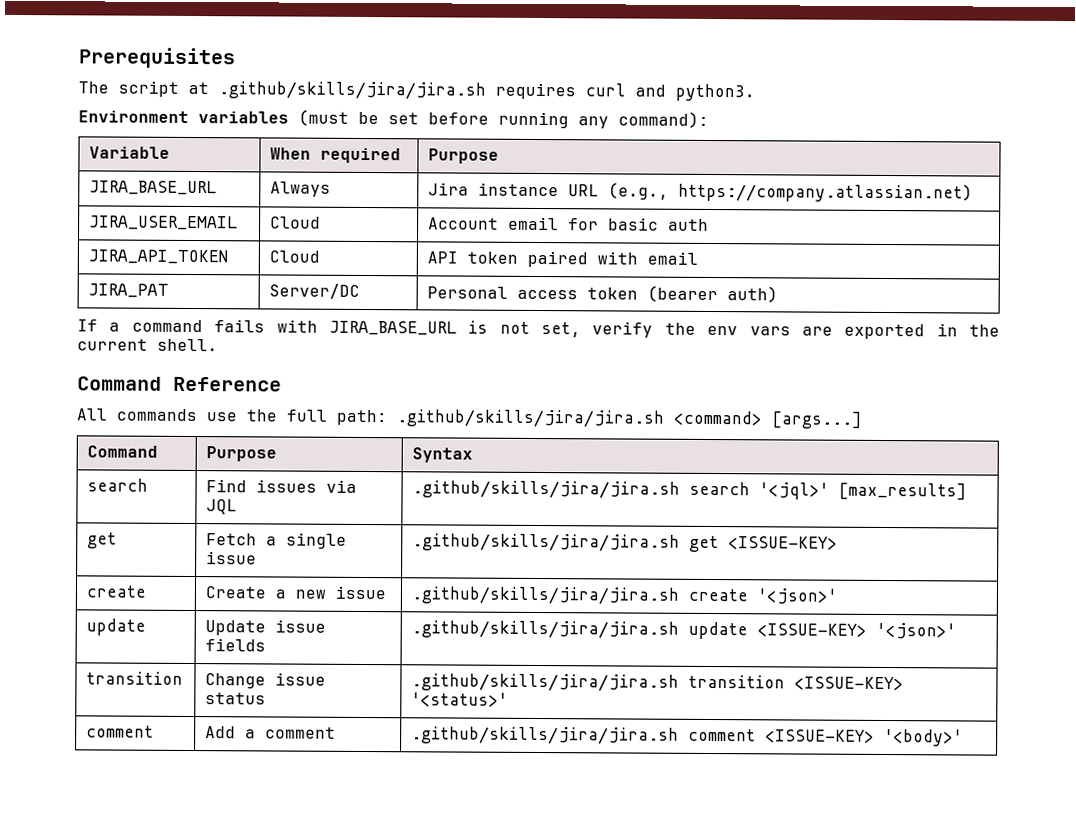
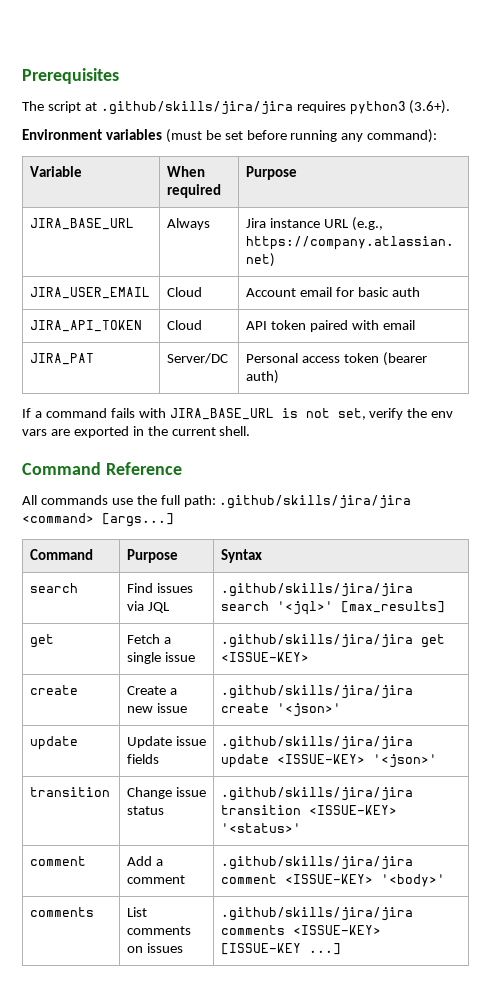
- The script at .github/skills/jira/jira.sh requires curl and python3.
+ The script at .github/skills/jira/jira requires python3 (3.6+).
- All commands use the full path: .github/skills/jira/jira.sh <command> [args...]
+ All commands use the full path: .github/skills/jira/jira <command> [args...]
- search | Find issues via JQL | .github/skills/jira/jira.sh search '<jql>' [max_results]
+ search | Find issues via JQL | .github/skills/jira/jira search '<jql>' [max_results]
- get | Fetch a single issue | .github/skills/jira/jira.sh get <ISSUE-KEY>
+ get | Fetch a single issue | .github/skills/jira/jira get <ISSUE-KEY>
- create | Create a new issue | .github/skills/jira/jira.sh create '<json>'
+ create | Create a new issue | .github/skills/jira/jira create '<json>'
- update | Update issue fields | .github/skills/jira/jira.sh update <ISSUE-KEY> '<json>'
+ update | Update issue fields | .github/skills/jira/jira update <ISSUE-KEY> '<json>'
- transition | Change issue status | .github/skills/jira/jira.sh transition <ISSUE-KEY> '<status>'
+ transition | Change issue status | .github/skills/jira/jira transition <ISSUE-KEY> '<status>'
- comment | Add a comment | .github/skills/jira/jira.sh comment <ISSUE-KEY> '<body>'
+ comment | Add a comment | .github/skills/jira/jira comment <ISSUE-KEY> '<body>'
+ comments | List comments on issues | .github/skills/jira/jira comments <ISSUE-KEY> [ISSUE-KEY ...]

